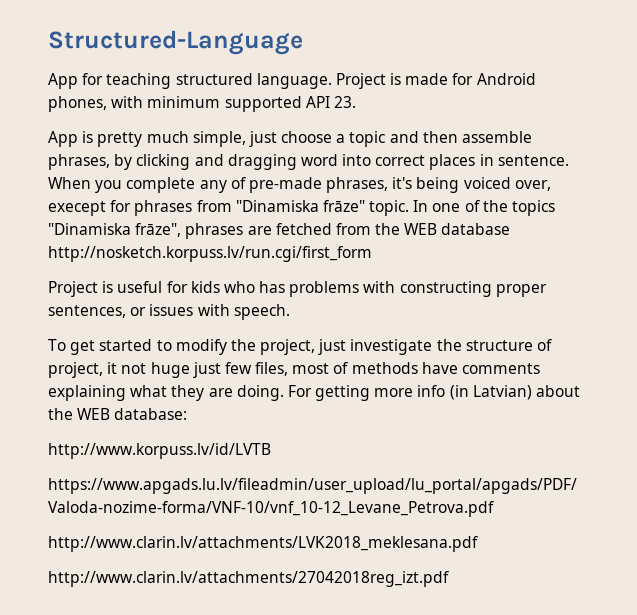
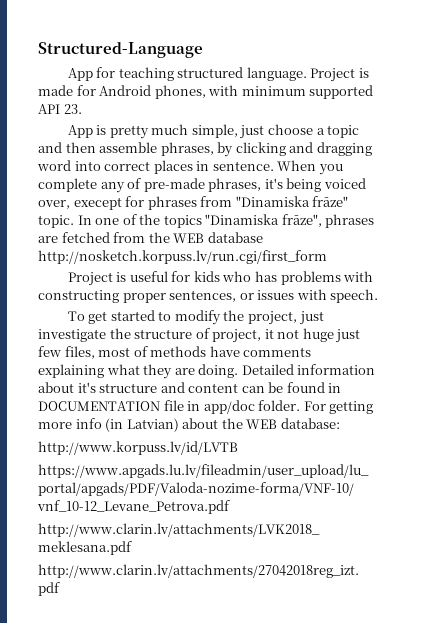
+ Detailed information about it's structure and content can be found in DOCUMENTATION file in app/doc folder.

